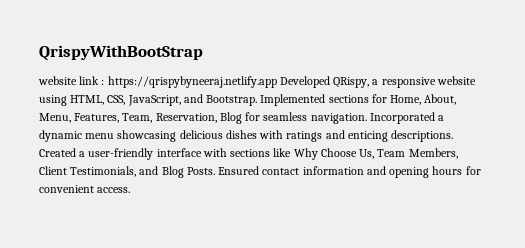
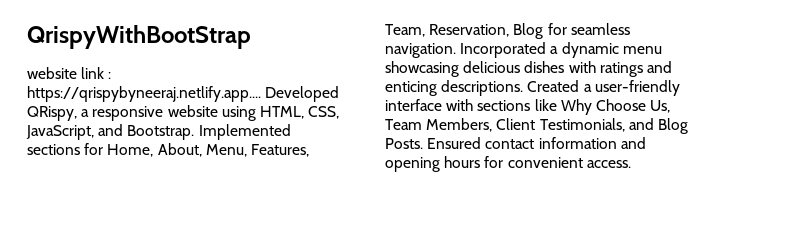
- website link : https://qrispybyneeraj.netlify.app Developed QRispy, a responsive website using HTML, CSS, JavaScript, and Bootstrap.
+ website link : https://qrispybyneeraj.netlify.app.... Developed QRispy, a responsive website using HTML, CSS, JavaScript, and Bootstrap.

